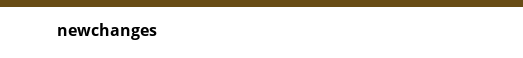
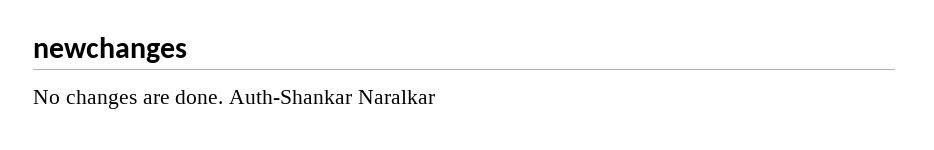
+ No changes are done. Auth-Shankar Naralkar

